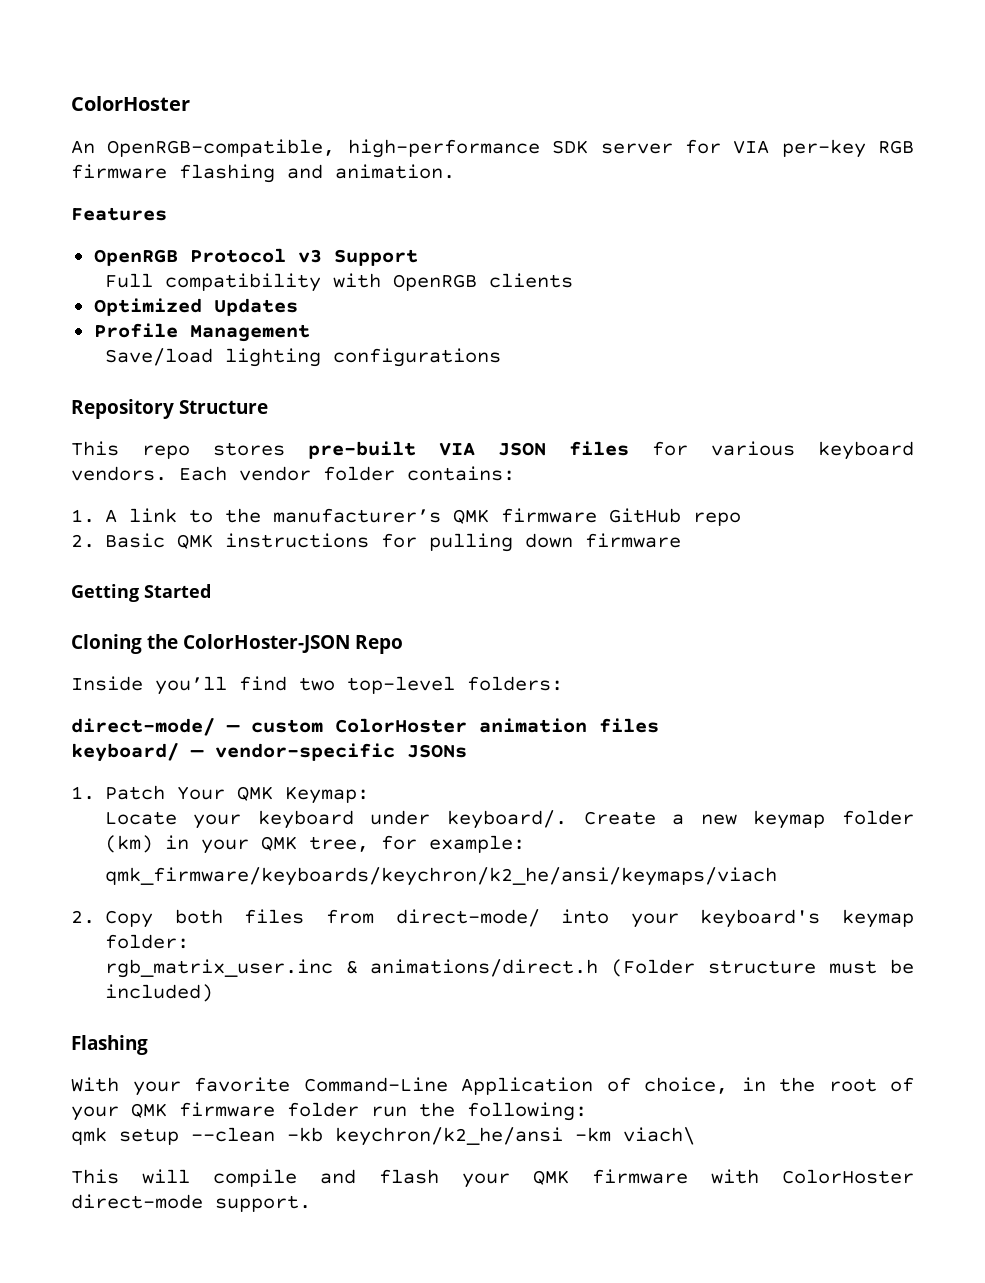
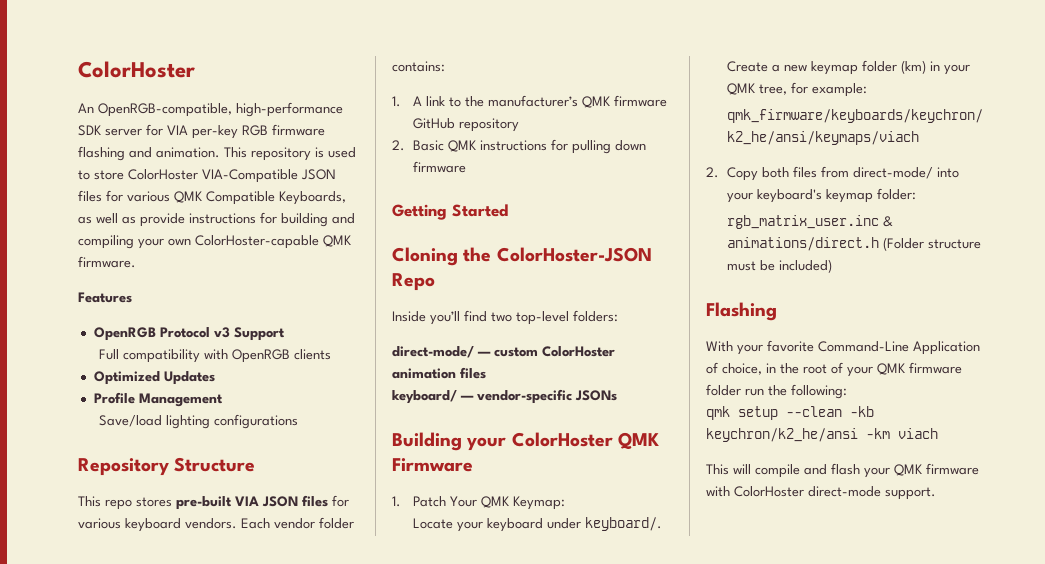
+ This repository is used to store ColorHoster VIA-Compatible JSON files for various QMK Compatible Keyboards, as well as provide instructions for building and compiling your own ColorHoster-capable QMK firmware.
- 1. A link to the manufacturer’s QMK firmware GitHub repo
+ 1. A link to the manufacturer’s QMK firmware GitHub repository
+ Building your ColorHoster QMK Firmware
- qmk setup --clean -kb keychron/k2_he/ansi -km viach\
+ qmk setup --clean -kb keychron/k2_he/ansi -km viach

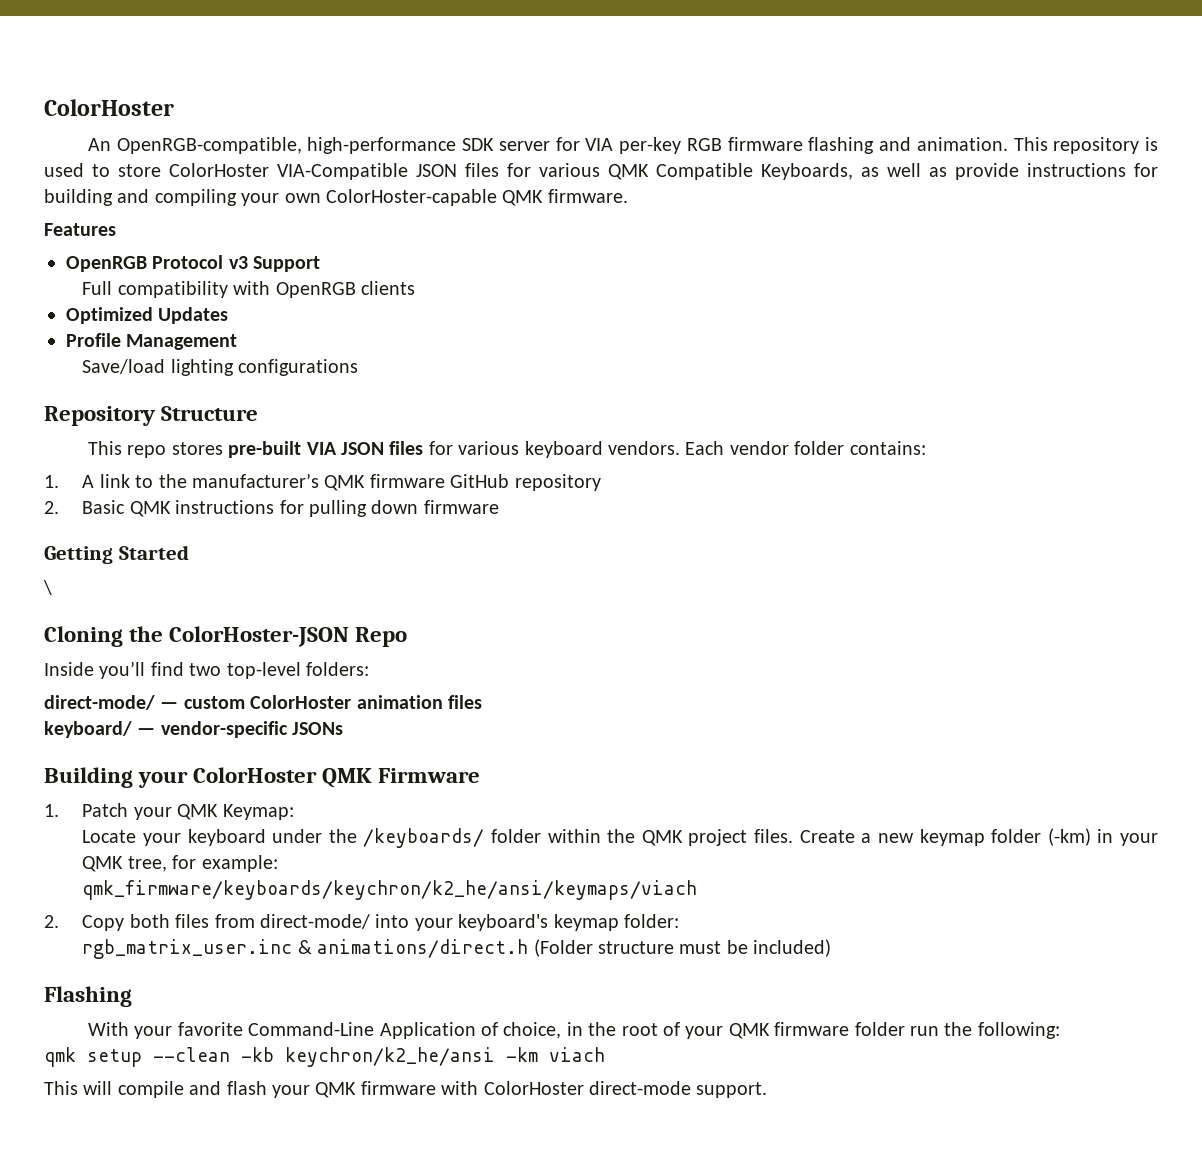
+ \
- 1. Patch Your QMK Keymap:
+ 1. Patch your QMK Keymap:
- Locate your keyboard under keyboard/.
+ Locate your keyboard under the /keyboards/ folder within the QMK project files.
- Create a new keymap folder (km) in your QMK tree, for example:
+ Create a new keymap folder (-km) in your QMK tree, for example:

